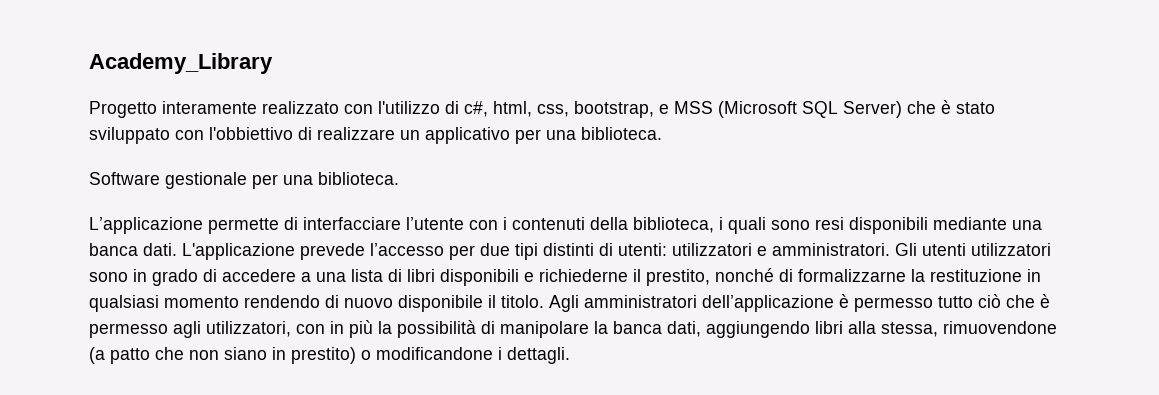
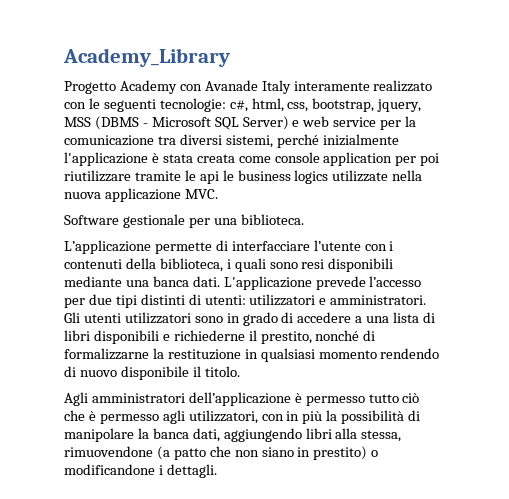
- Progetto interamente realizzato con l'utilizzo di c#, html, css, bootstrap, e MSS (Microsoft SQL Server) che è stato sviluppato con l'obbiettivo di realizzare un applicativo per una biblioteca.
+ Progetto Academy con Avanade Italy interamente realizzato con le seguenti tecnologie: c#, html, css, bootstrap, jquery, MSS (DBMS - Microsoft SQL Server) e web service per la comunicazione tra diversi sistemi, perché inizialmente l'applicazione è stata creata come console application per poi riutilizzare tramite le api le business logics utilizzate nella nuova applicazione MVC.
- Gli utenti utilizzatori sono in grado di accedere a una lista di libri disponibili e richiederne il prestito, nonché di formalizzarne la restituzione in qualsiasi momento rendendo di nuovo disponibile il titolo. Agli amministratori dell’applicazione è permesso tutto ciò che è permesso agli utilizzatori, con in più la possibilità di manipolare la banca dati, aggiungendo libri alla stessa, rimuovendone (a patto che non siano in prestito) o modificandone i dettagli.
+ Gli utenti utilizzatori sono in grado di accedere a una lista di libri disponibili e richiederne il prestito, nonché di formalizzarne la restituzione in qualsiasi momento rendendo di nuovo disponibile il titolo.
+ Agli amministratori dell’applicazione è permesso tutto ciò che è permesso agli utilizzatori, con in più la possibilità di manipolare la banca dati, aggiungendo libri alla stessa, rimuovendone (a patto che non siano in prestito) o modificandone i dettagli.

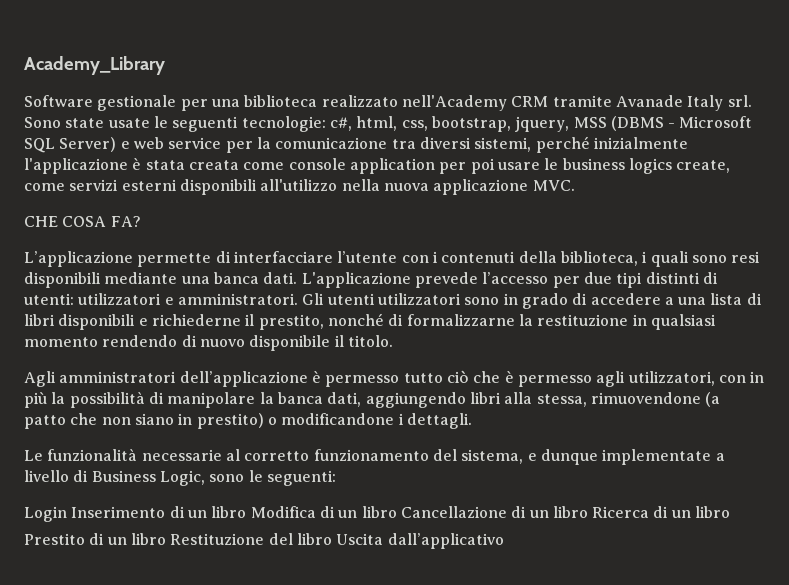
- Progetto Academy con Avanade Italy interamente realizzato con le seguenti tecnologie: c#, html, css, bootstrap, jquery, MSS (DBMS - Microsoft SQL Server) e web service per la comunicazione tra diversi sistemi, perché inizialmente l'applicazione è stata creata come console application per poi riutilizzare tramite le api le business logics utilizzate nella nuova applicazione MVC.
+ Software gestionale per una biblioteca realizzato nell'Academy CRM tramite Avanade Italy srl. Sono state usate le seguenti tecnologie: c#, html, css, bootstrap, jquery, MSS (DBMS - Microsoft SQL Server) e web service per la comunicazione tra diversi sistemi, perché inizialmente l'applicazione è stata creata come console application per poi usare le business logics create, come servizi esterni disponibili all'utilizzo nella nuova applicazione MVC.
- Software gestionale per una biblioteca.
+ CHE COSA FA?
+ Le funzionalità necessarie al corretto funzionamento del sistema, e dunque implementate a livello di Business Logic, sono le seguenti:
+ Login Inserimento di un libro Modifica di un libro Cancellazione di un libro Ricerca di un libro
+ Prestito di un libro Restituzione del libro Uscita dall’applicativo

